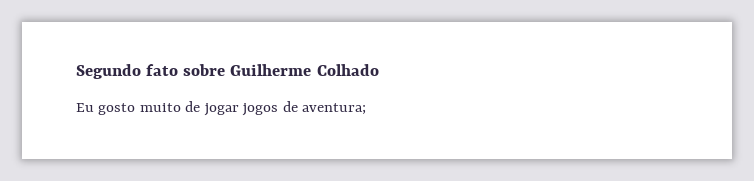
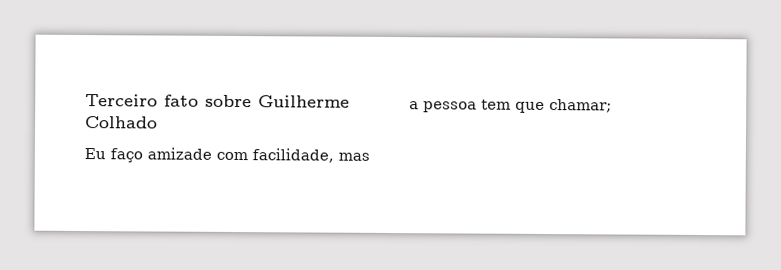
- Segundo fato sobre Guilherme Colhado
+ Terceiro fato sobre Guilherme Colhado
- Eu gosto muito de jogar jogos de aventura;
+ Eu faço amizade com facilidade, mas a pessoa tem que chamar;

